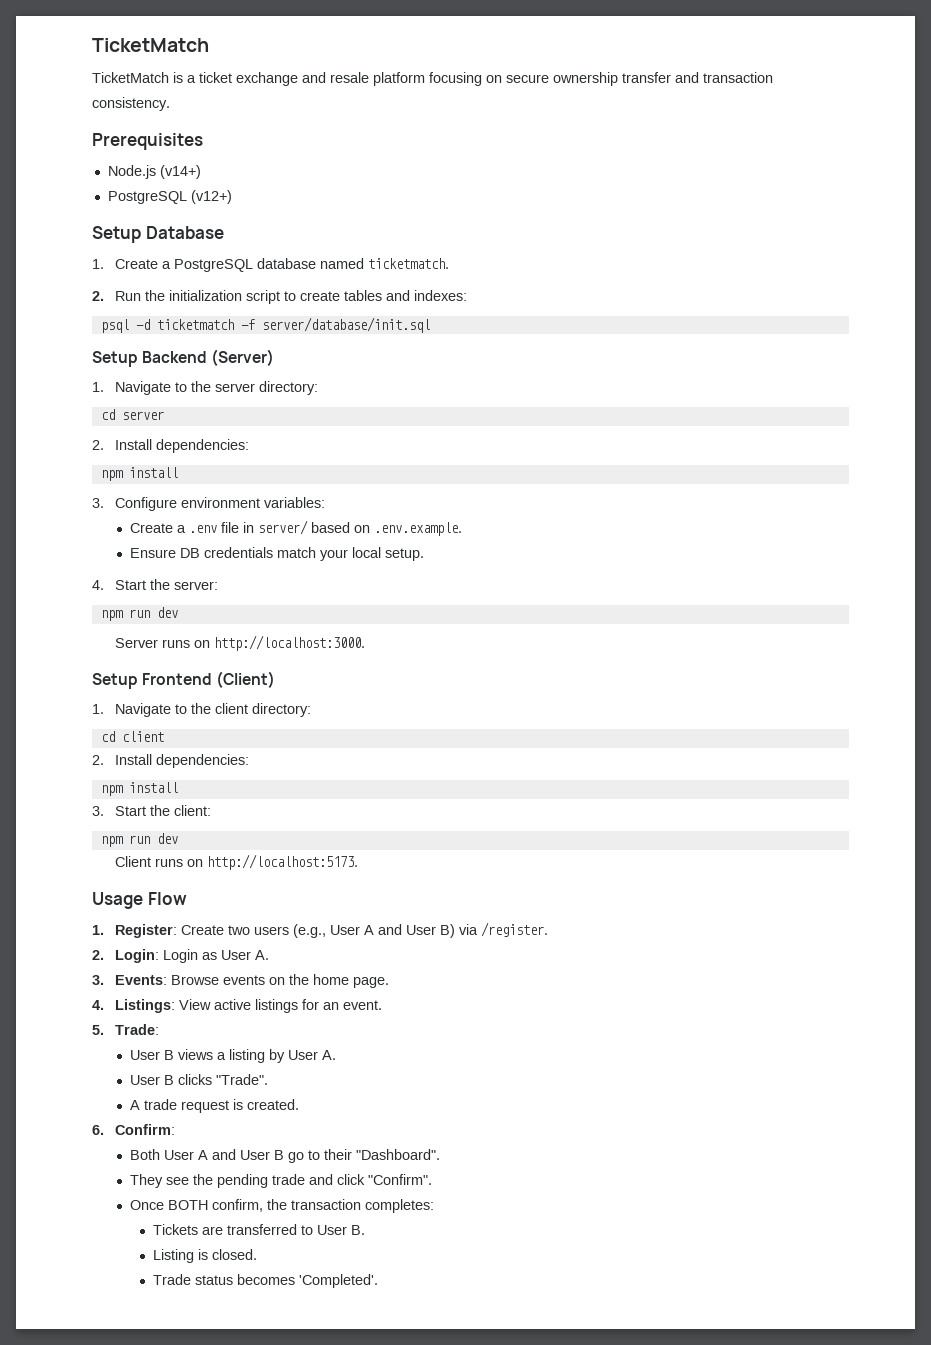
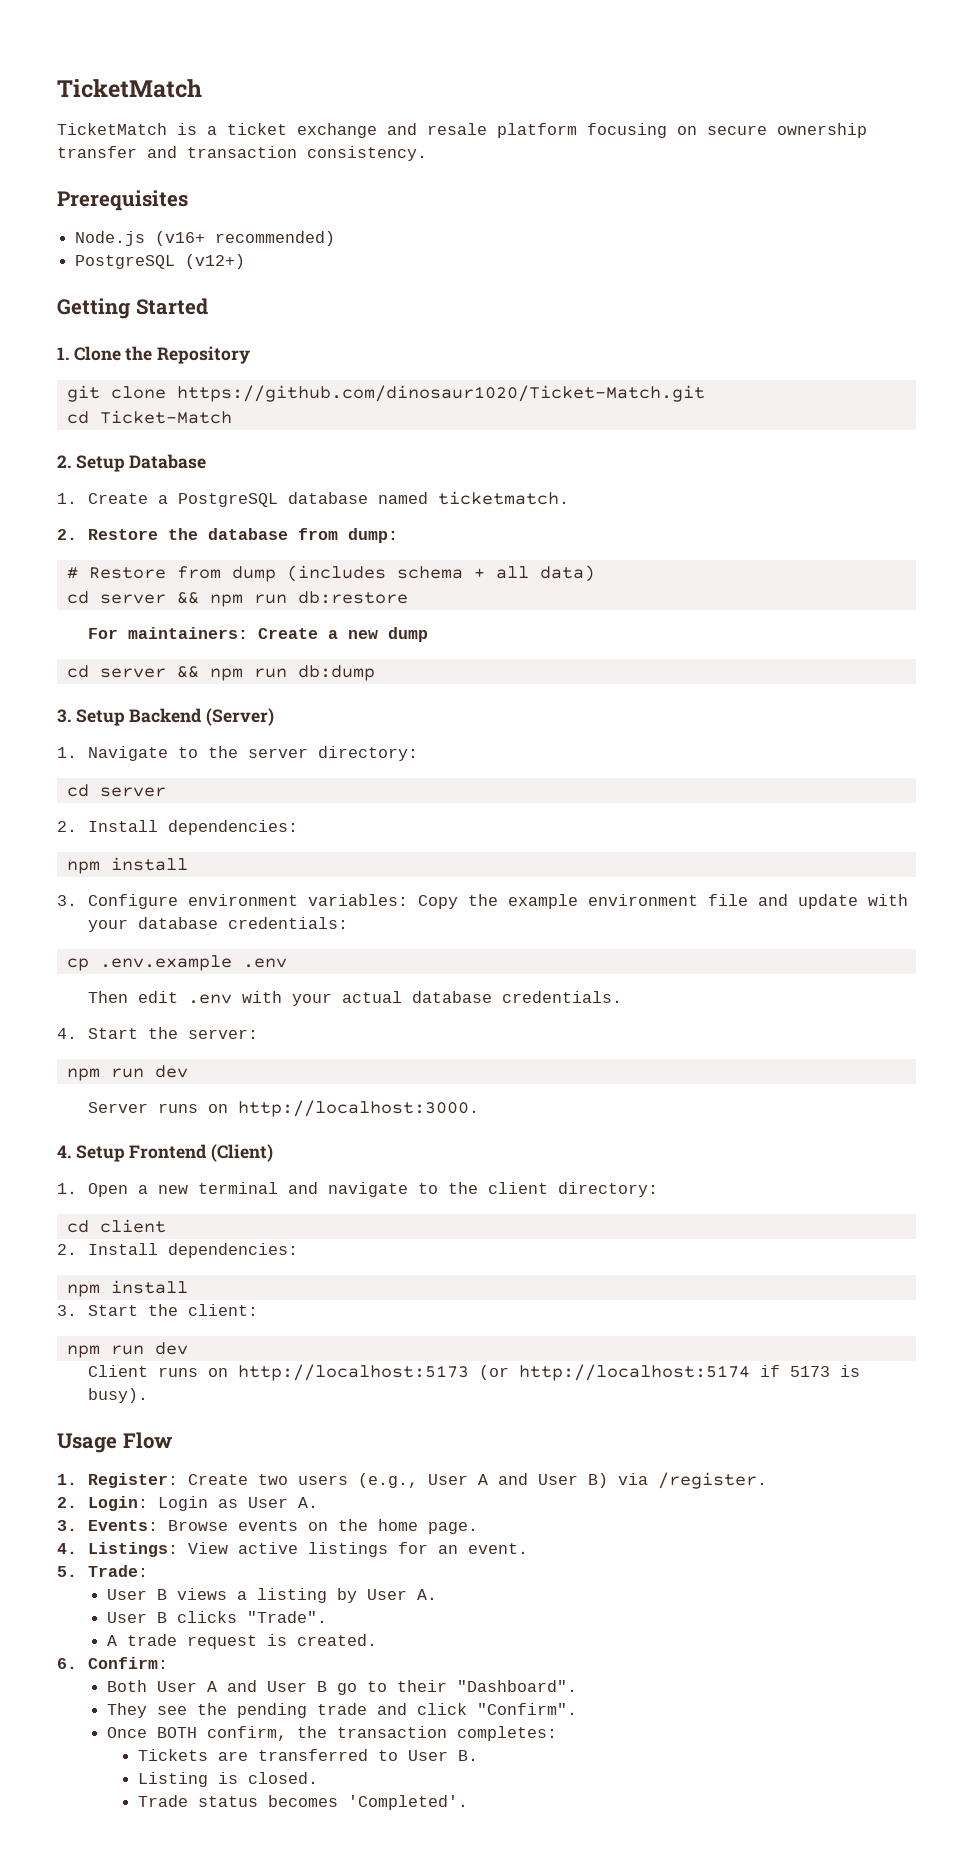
- Node.js (v14+)
+ Node.js (v16+ recommended)
- Setup Database
+ Getting Started
+ 1. Clone the Repository
+ git clone https://github.com/dinosaur1020/Ticket-Match.git
+ cd Ticket-Match
+ 2. Setup Database
- 2. Run the initialization script to create tables and indexes:
- psql -d ticketmatch -f server/database/init.sql
- Setup Backend (Server)
+ 2. Restore the database from dump:
+ # Restore from dump (includes schema + all data)
+ cd server && npm run db:restore
+ For maintainers: Create a new dump
+ cd server && npm run db:dump
+ 3. Setup Backend (Server)
- 3. Configure environment variables:
- Create a .env file in server/ based on .env.example.
- Ensure DB credentials match your local setup.
+ 3. Configure environment variables: Copy the example environment file and update with your database credentials:
+ cp .env.example .env
+ Then edit .env with your actual database credentials.
- Setup Frontend (Client)
+ 4. Setup Frontend (Client)
- 1. Navigate to the client directory:
+ 1. Open a new terminal and navigate to the client directory:
- Client runs on http://localhost:5173.
+ Client runs on http://localhost:5173 (or http://localhost:5174 if 5173 is busy).

